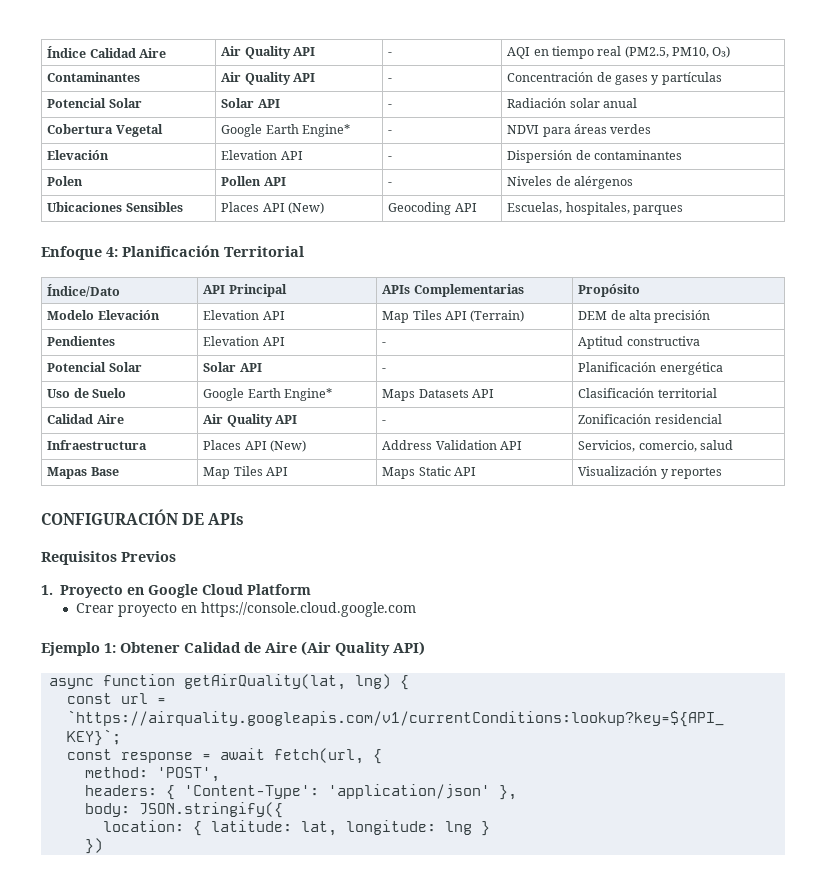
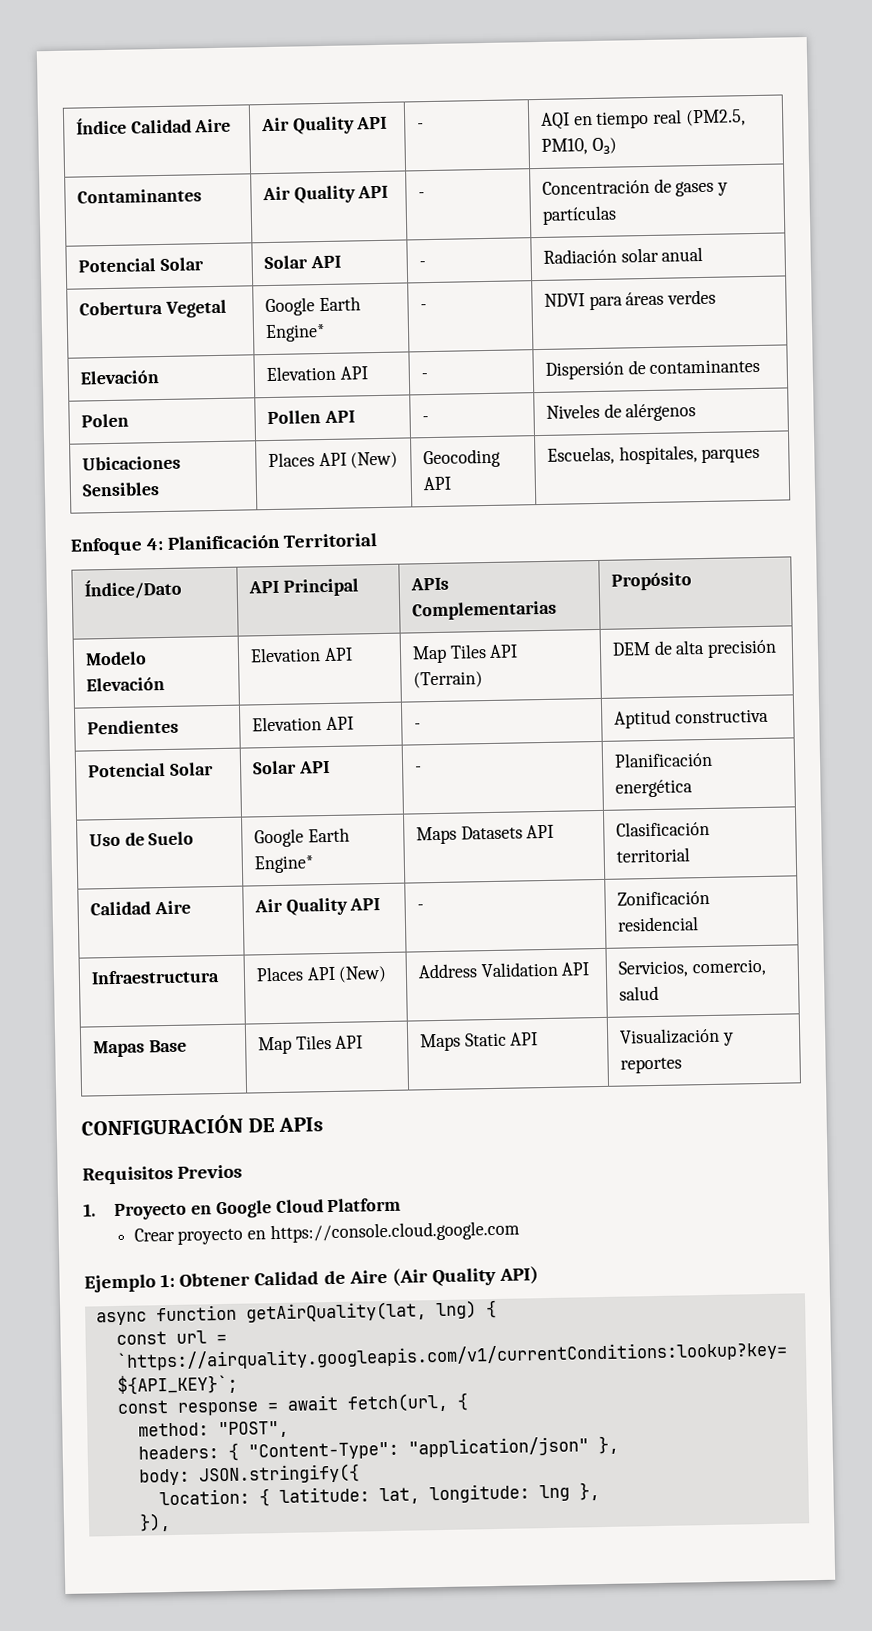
- method: 'POST',
+ method: "POST",
- headers: { 'Content-Type': 'application/json' },
+ headers: { "Content-Type": "application/json" },
- location: { latitude: lat, longitude: lng }
- })
+ location: { latitude: lat, longitude: lng },
+ }),

